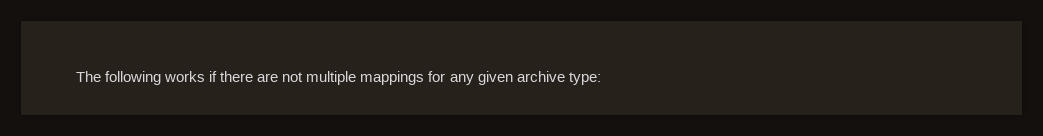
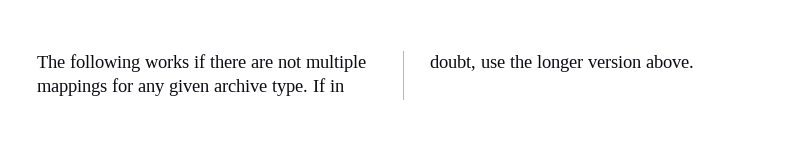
- The following works if there are not multiple mappings for any given archive type:
+ The following works if there are not multiple mappings for any given archive type. If in doubt, use the longer version above.

